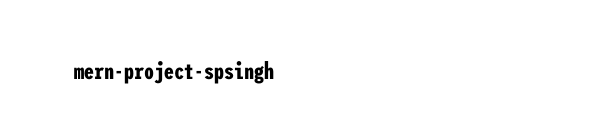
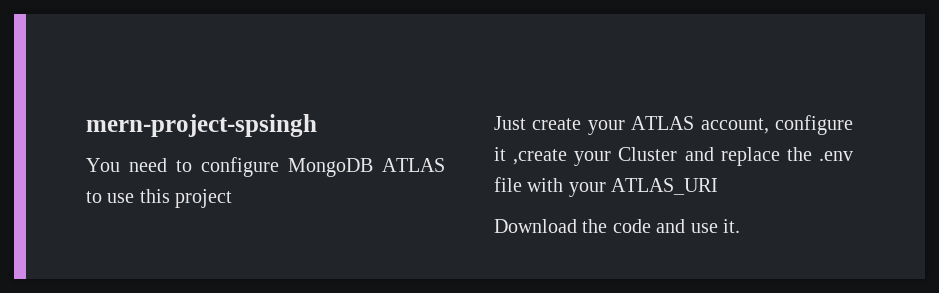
+ You need to configure MongoDB ATLAS to use this project
+ Just create your ATLAS account, configure it ,create your Cluster and replace the .env file with your ATLAS_URI
+ Download the code and use it.

